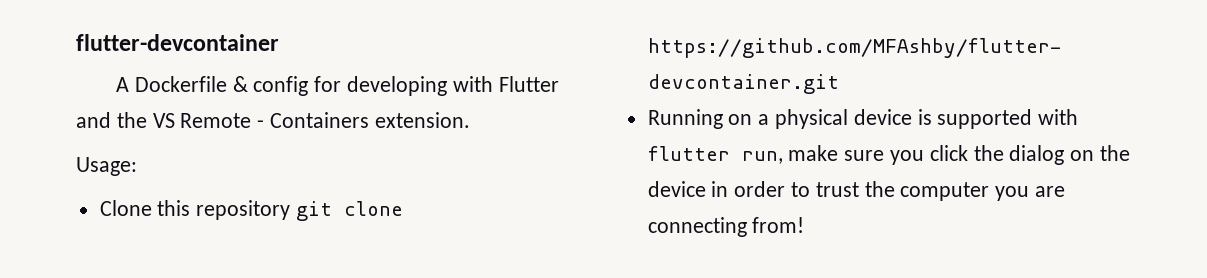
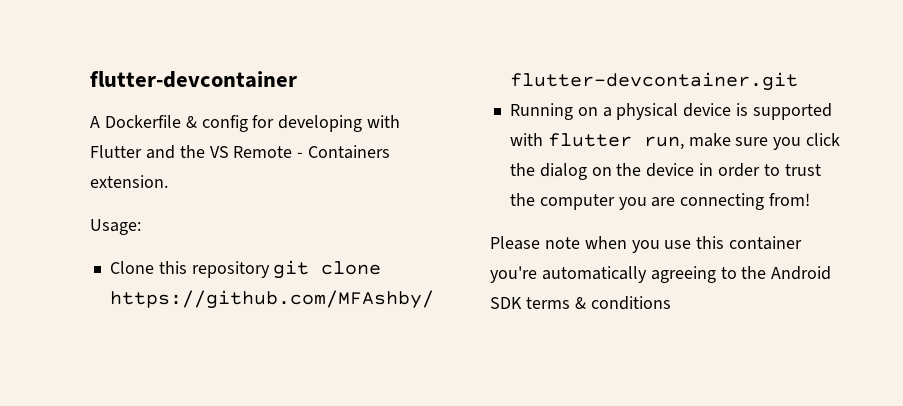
+ Please note when you use this container you're automatically agreeing to the Android SDK terms & conditions

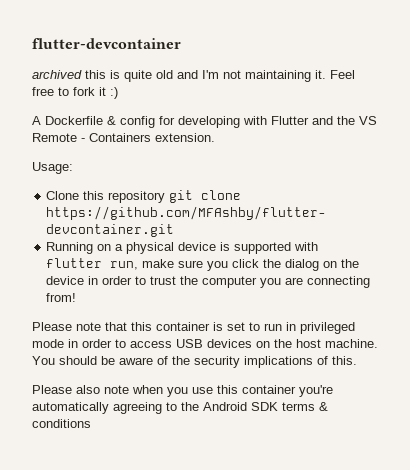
+ archived this is quite old and I'm not maintaining it. Feel free to fork it :)
- Please note when you use this container you're automatically agreeing to the Android SDK terms & conditions
+ Please note that this container is set to run in privileged mode in order to access USB devices on the host machine. You should be aware of the security implications of this.
+ Please also note when you use this container you're automatically agreeing to the Android SDK terms & conditions

